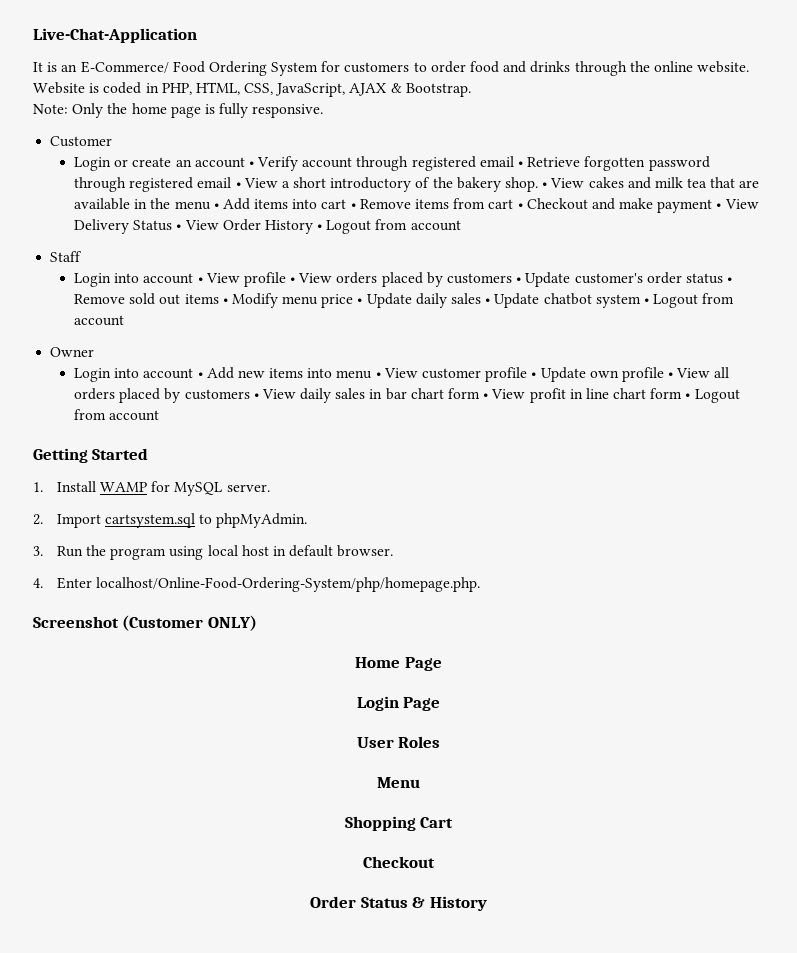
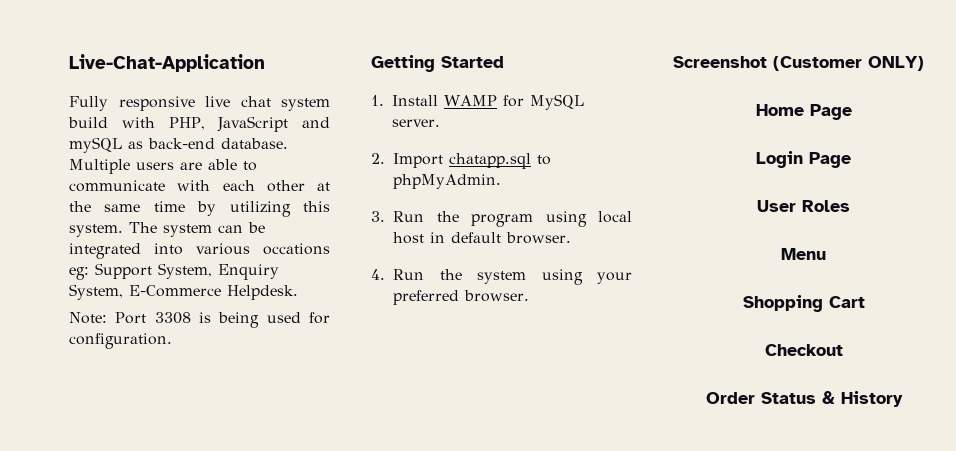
- It is an E-Commerce/ Food Ordering System for customers to order food and drinks through the online website. Website is coded in PHP, HTML, CSS, JavaScript, AJAX & Bootstrap.
- Note: Only the home page is fully responsive.
- Customer
- Login or create an account • Verify account through registered email • Retrieve forgotten password through registered email • View a short introductory of the bakery shop. • View cakes and milk tea that are available in the menu • Add items into cart • Remove items from cart • Checkout and make payment • View Delivery Status • View Order History • Logout from account
- Staff
- Login into account • View profile • View orders placed by customers • Update customer's order status • Remove sold out items • Modify menu price • Update daily sales • Update chatbot system • Logout from account
- Owner
- Login into account • Add new items into menu • View customer profile • Update own profile • View all orders placed by customers • View daily sales in bar chart form • View profit in line chart form • Logout from account
+ Fully responsive live chat system build with PHP, JavaScript and mySQL as back-end database. Multiple users are able to communicate with each other at the same time by utilizing this system. The system can be integrated into various occations eg: Support System, Enquiry System, E-Commerce Helpdesk.
+ Note: Port 3308 is being used for configuration.
- 2. Import cartsystem.sql to phpMyAdmin.
+ 2. Import chatapp.sql to phpMyAdmin.
- 4. Enter localhost/Online-Food-Ordering-System/php/homepage.php.
+ 4. Run the system using your preferred browser.

